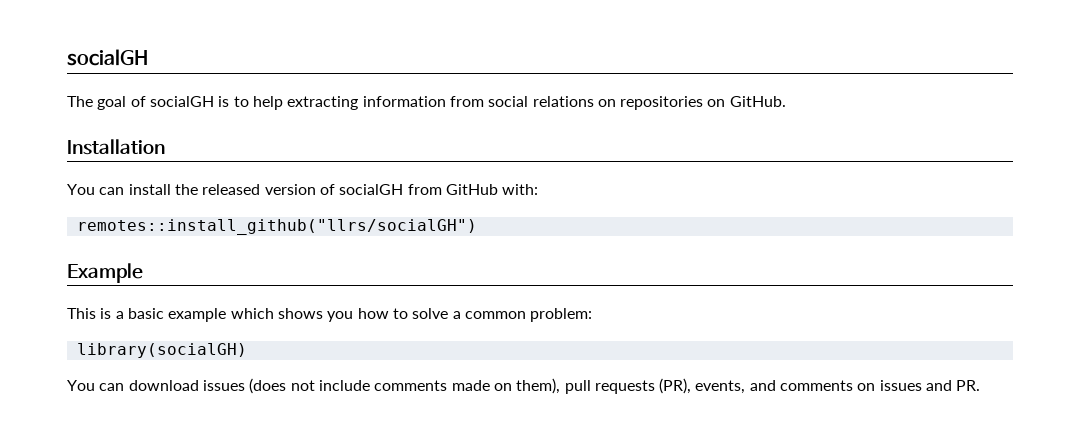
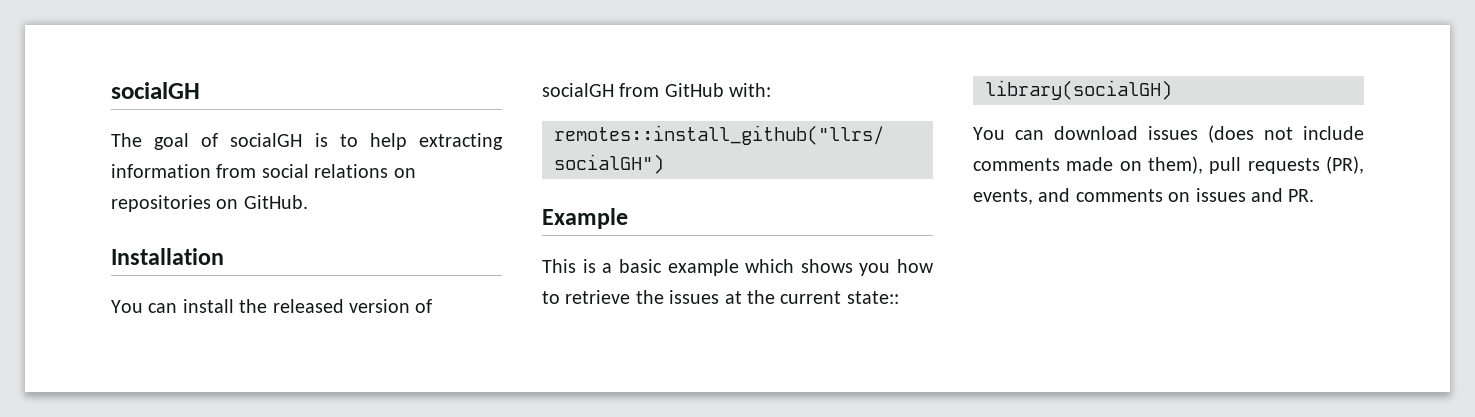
- This is a basic example which shows you how to solve a common problem:
+ This is a basic example which shows you how to retrieve the issues at the current state::

